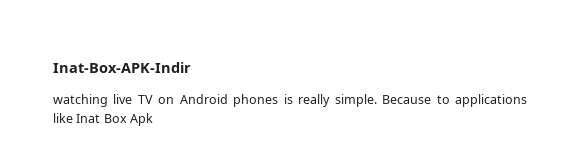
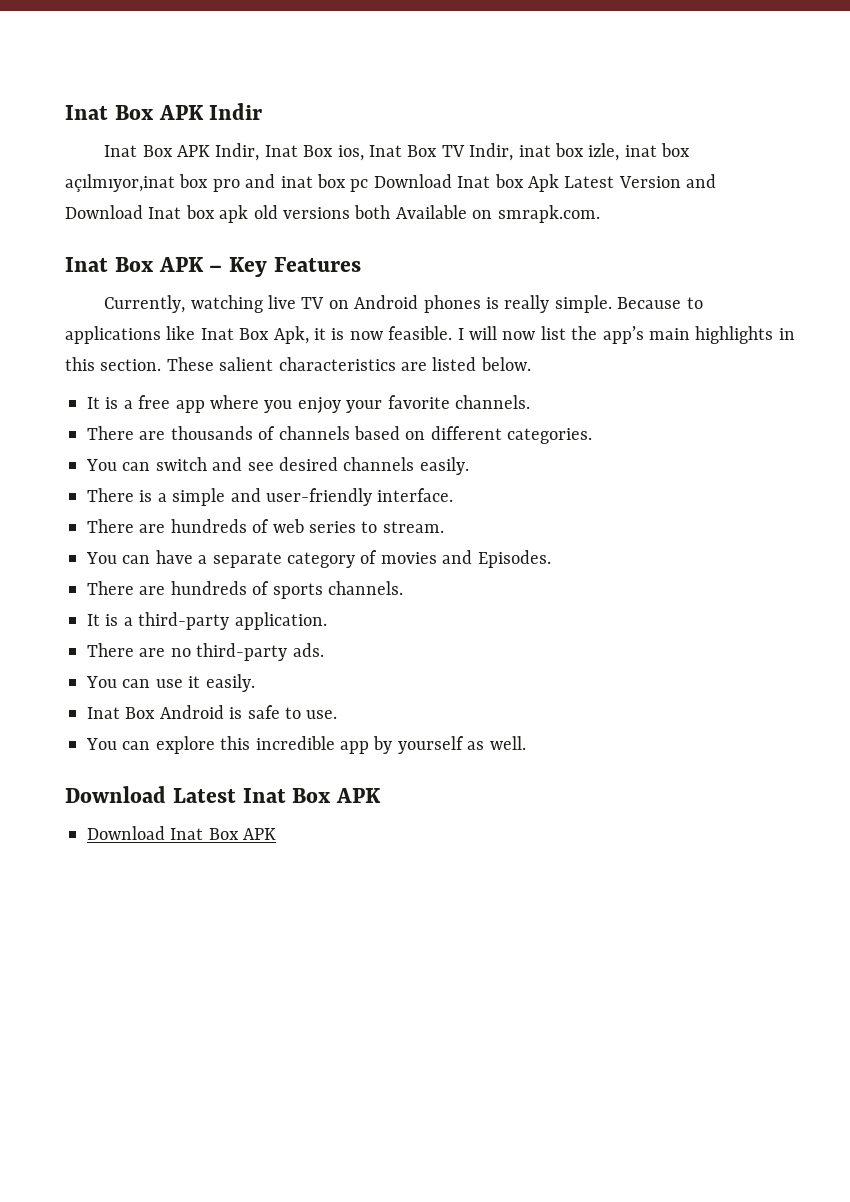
- Inat-Box-APK-Indir
- watching live TV on Android phones is really simple.
+ Inat Box APK Indir
+ Inat Box APK Indir, Inat Box ios, Inat Box TV Indir, inat box izle, inat box açılmıyor,inat box pro and inat box pc Download Inat box Apk Latest Version and Download Inat box apk old versions both Available on smrapk.com.
+ Inat Box APK – Key Features
+ Currently, watching live TV on Android phones is really simple.
- Because to applications like Inat Box Apk
+ Because to applications like Inat Box Apk, it is now feasible. I will now list the app’s main highlights in this section. These salient characteristics are listed below.
+ It is a free app where you enjoy your favorite channels.
+ There are thousands of channels based on different categories.
+ You can switch and see desired channels easily.
+ There is a simple and user-friendly interface.
+ There are hundreds of web series to stream.
+ You can have a separate category of movies and Episodes.
+ There are hundreds of sports channels.
+ It is a third-party application.
+ There are no third-party ads.
+ You can use it easily.
+ Inat Box Android is safe to use.
+ You can explore this incredible app by yourself as well.
+ Download Latest Inat Box APK
+ Download Inat Box APK

